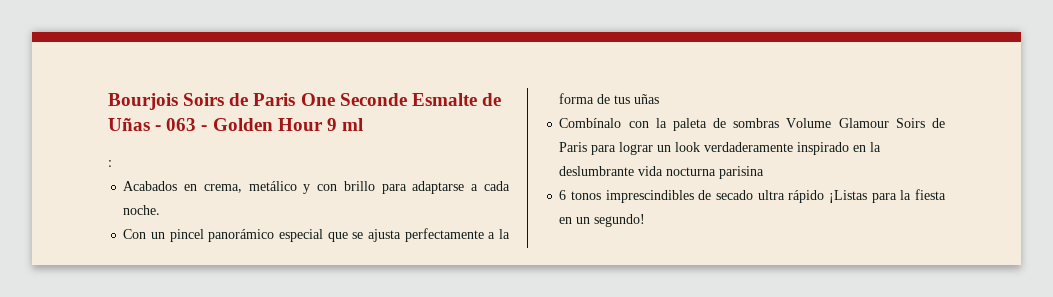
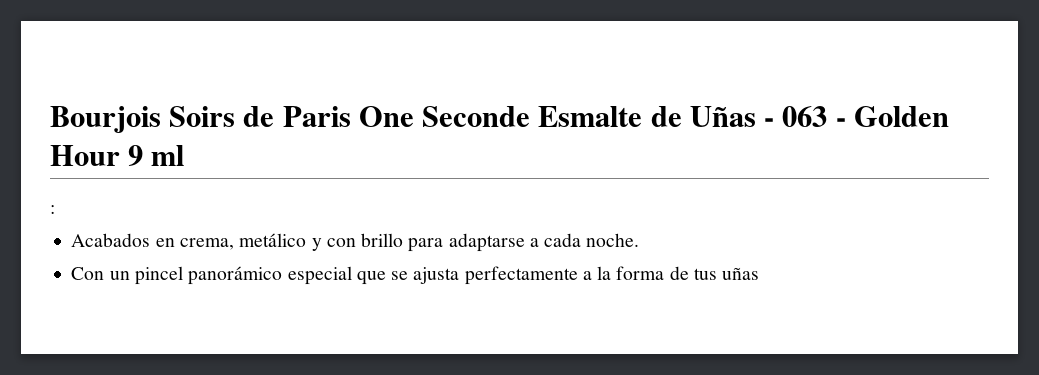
- Combínalo con la paleta de sombras Volume Glamour Soirs de Paris para lograr un look verdaderamente inspirado en la deslumbrante vida nocturna parisina
- 6 tonos imprescindibles de secado ultra rápido ¡Listas para la fiesta en un segundo!

